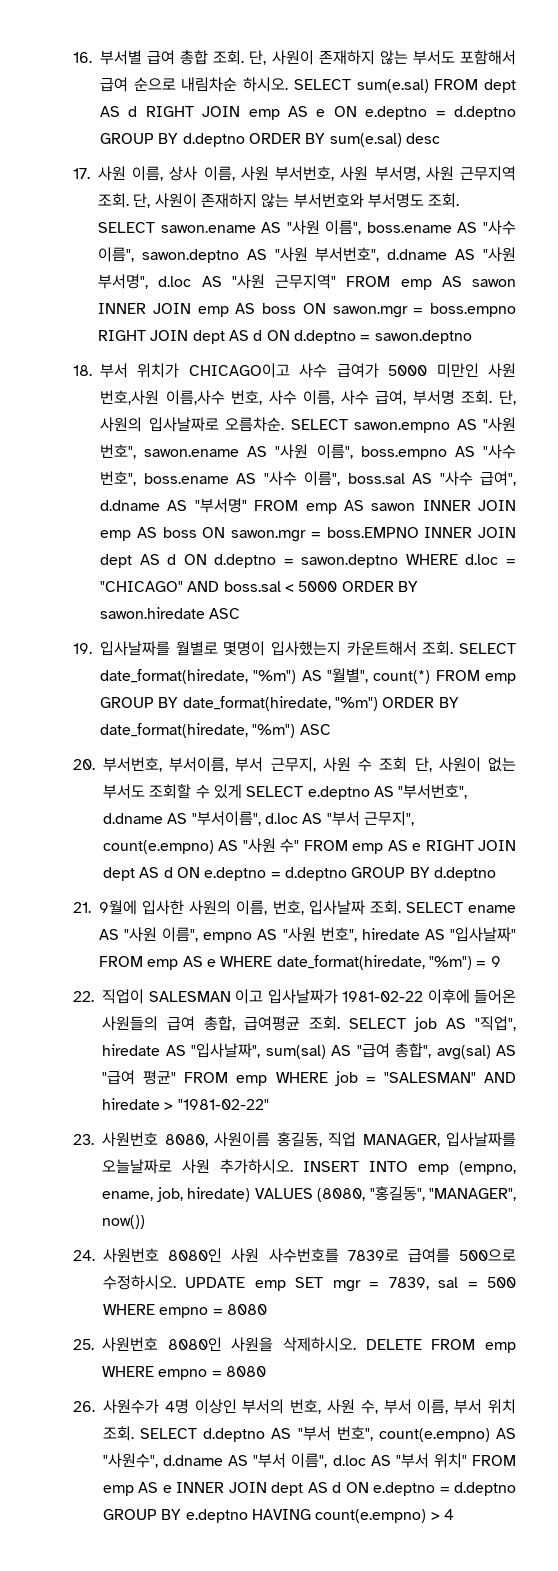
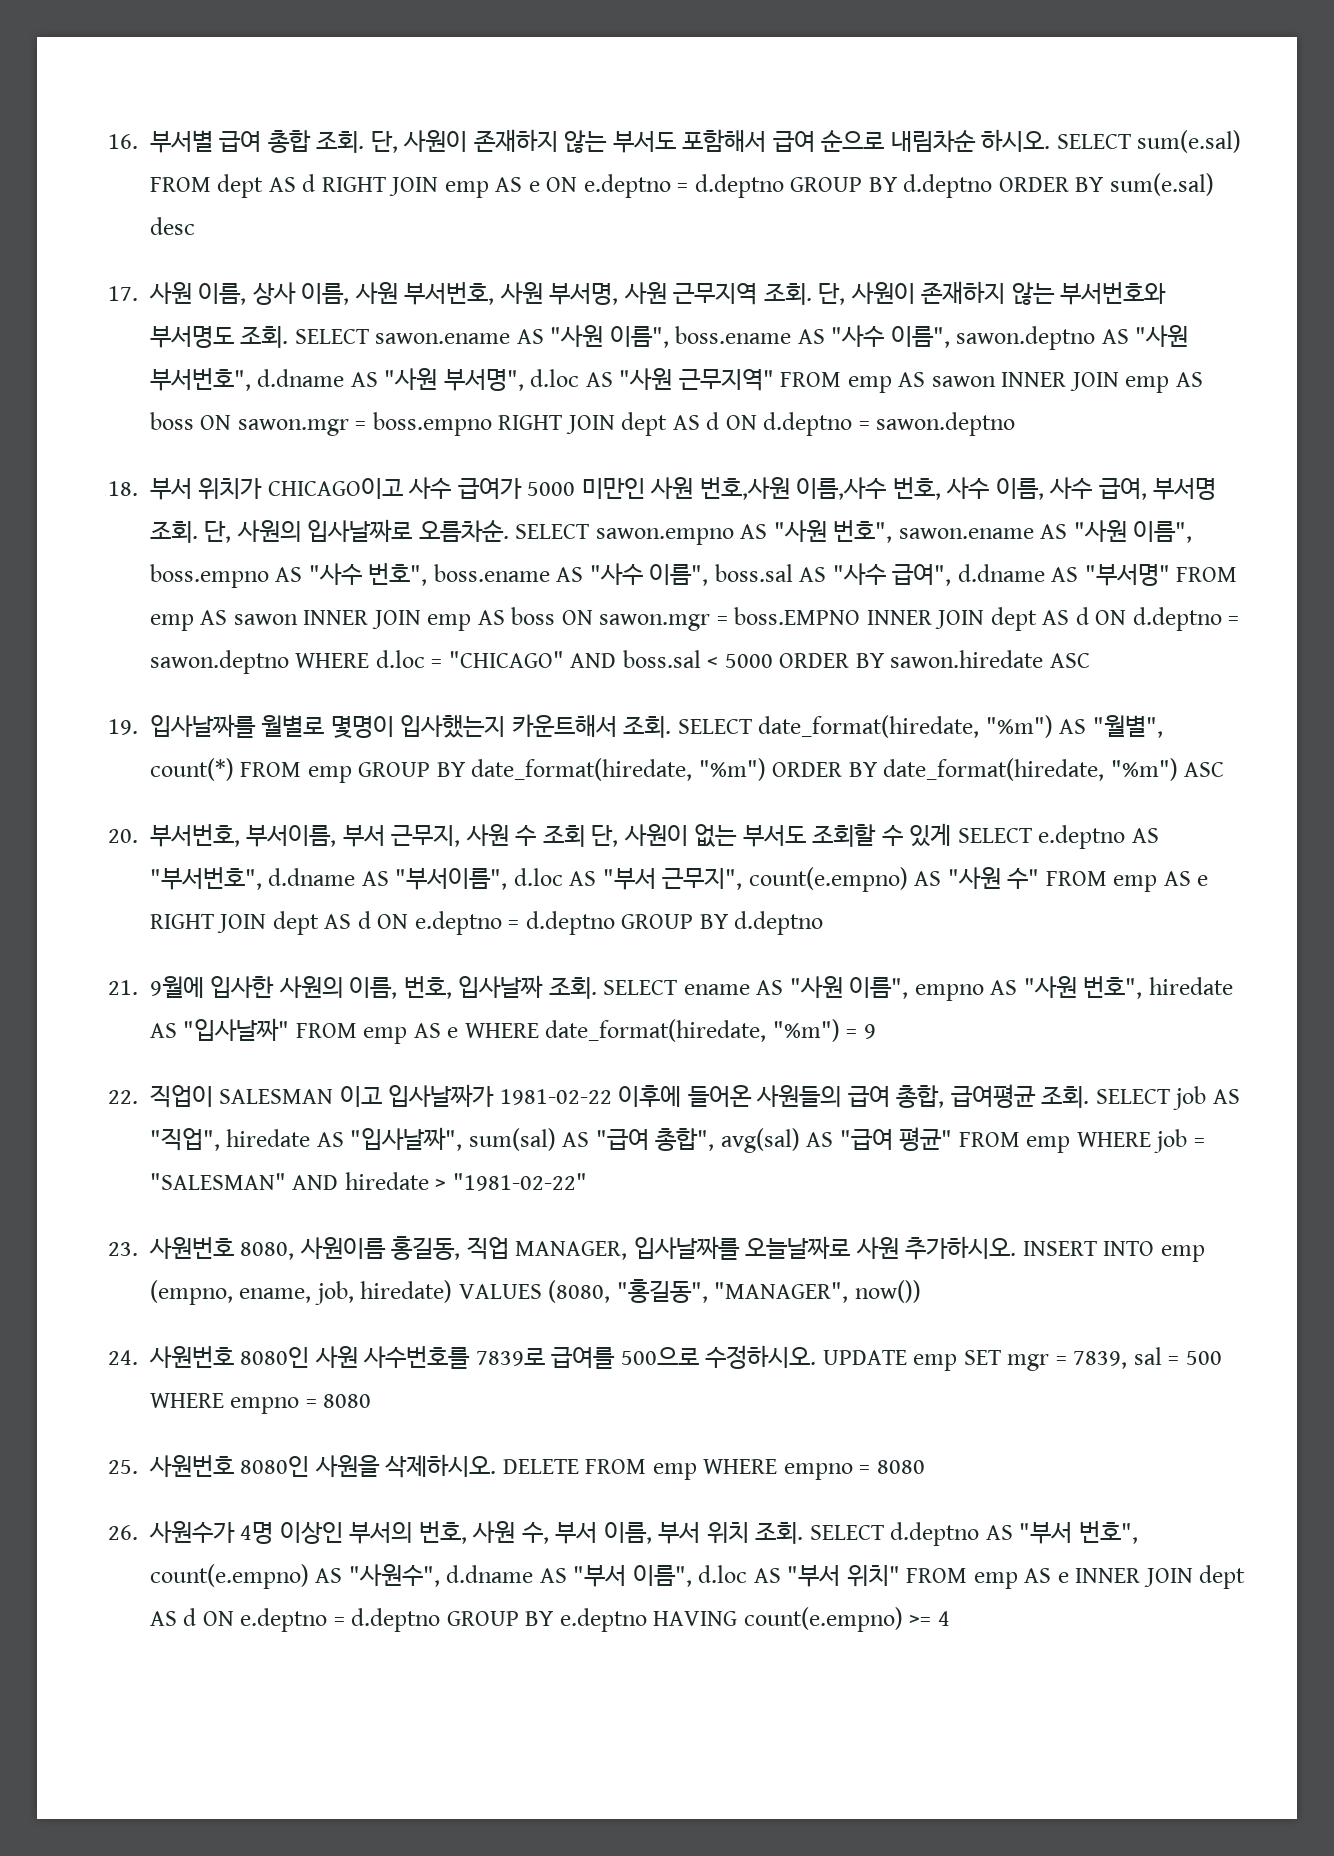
- SELECT d.deptno AS "부서 번호", count(e.empno) AS "사원수", d.dname AS "부서 이름", d.loc AS "부서 위치" FROM emp AS e INNER JOIN dept AS d ON e.deptno = d.deptno GROUP BY e.deptno HAVING count(e.empno) > 4
+ SELECT d.deptno AS "부서 번호", count(e.empno) AS "사원수", d.dname AS "부서 이름", d.loc AS "부서 위치" FROM emp AS e INNER JOIN dept AS d ON e.deptno = d.deptno GROUP BY e.deptno HAVING count(e.empno) >= 4

